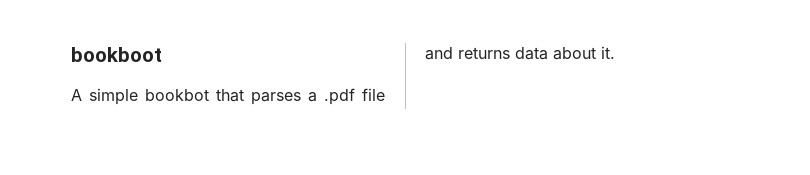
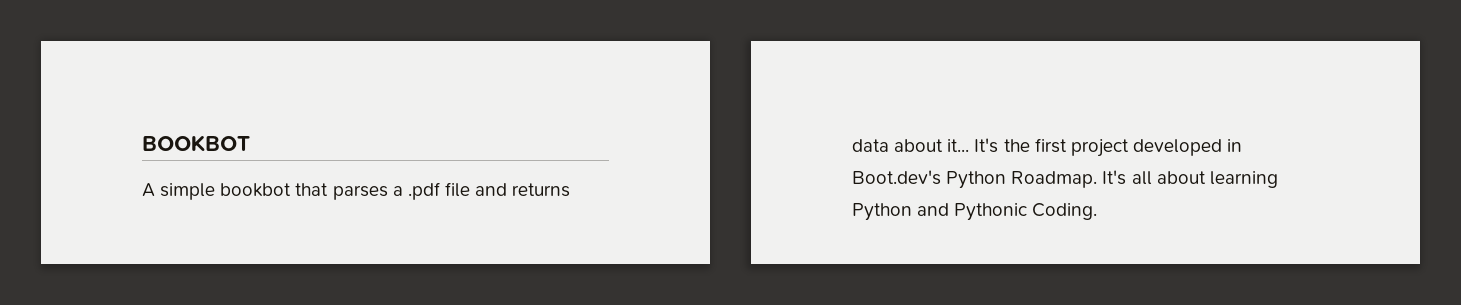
- bookboot
+ BOOKBOT
- A simple bookbot that parses a .pdf file and returns data about it.
+ A simple bookbot that parses a .pdf file and returns data about it... It's the first project developed in Boot.dev's Python Roadmap. It's all about learning Python and Pythonic Coding.

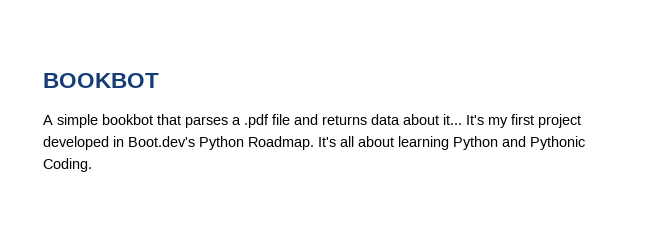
- It's the first project developed in Boot.dev's Python Roadmap.
+ It's my first project developed in Boot.dev's Python Roadmap.

